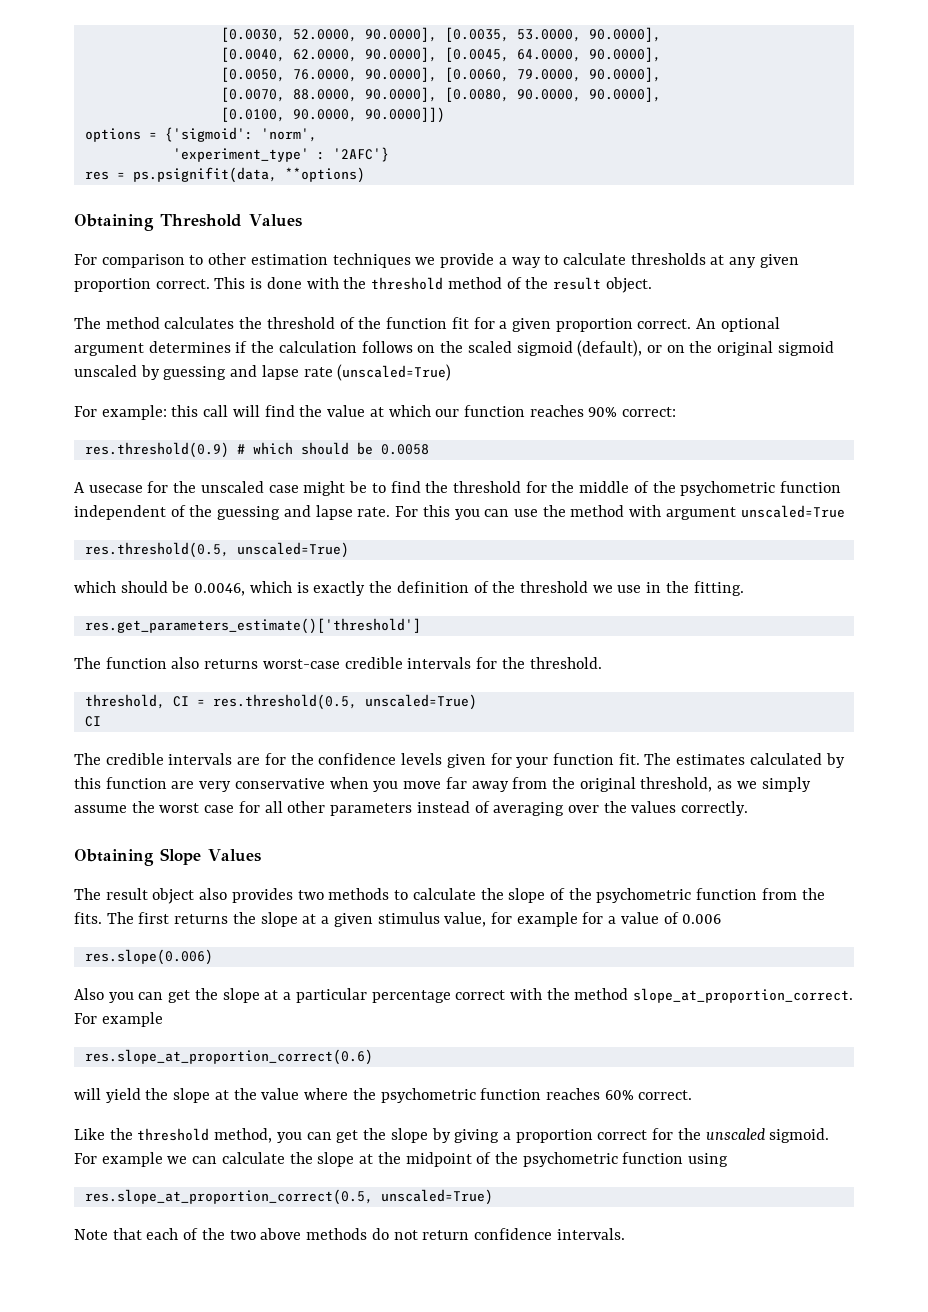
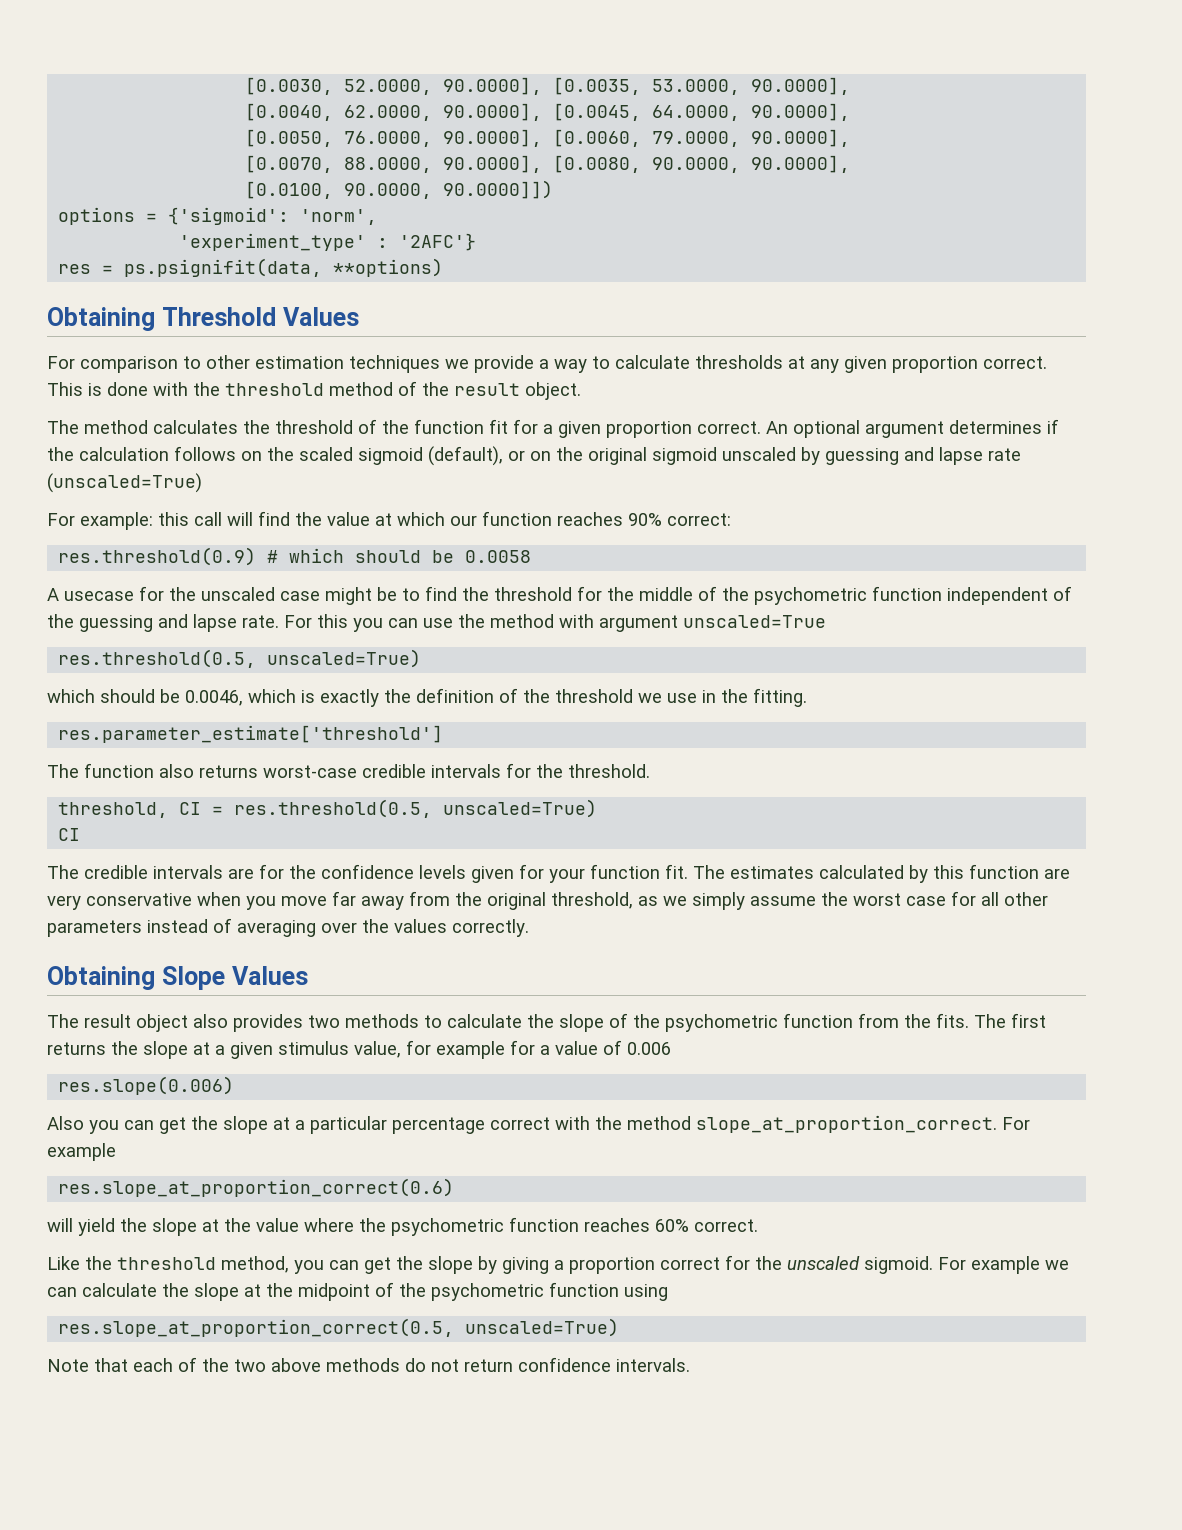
- res.get_parameters_estimate()['threshold']
+ res.parameter_estimate['threshold']

